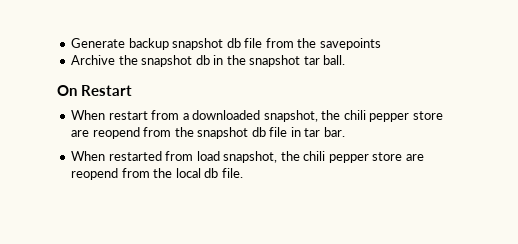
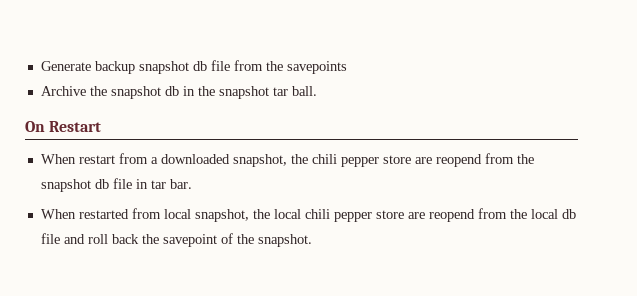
- When restarted from load snapshot, the chili pepper store are reopend from the local db file.
+ When restarted from local snapshot, the local chili pepper store are reopend from the local db file and roll back the savepoint of the snapshot.

